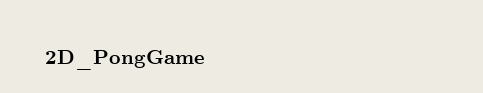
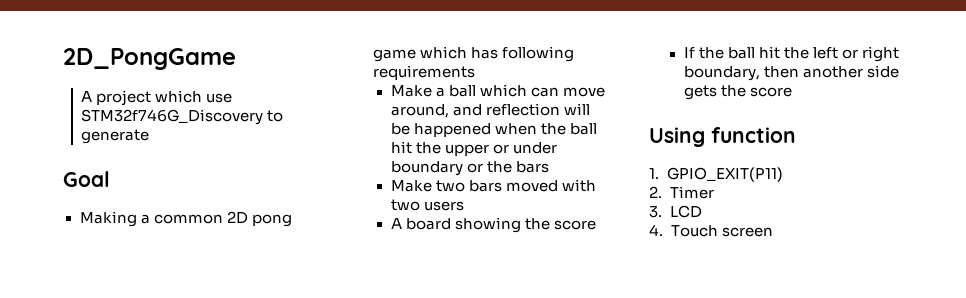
+ A project which use STM32f746G_Discovery to generate
+ Goal
+ Making a common 2D pong game which has following requirements
+ Make a ball which can move around, and reflection will be happened when the ball hit the upper or under boundary or the bars
+ Make two bars moved with two users
+ A board showing the score
+ If the ball hit the left or right boundary, then another side gets the score
+ Using function
+ 1. GPIO_EXIT(P11)
+ 2. Timer
+ 3. LCD
+ 4. Touch screen

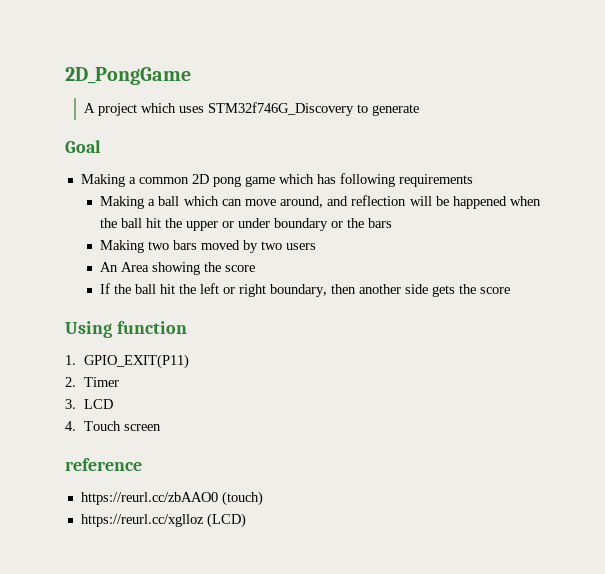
- A project which use STM32f746G_Discovery to generate
+ A project which uses STM32f746G_Discovery to generate
- Make a ball which can move around, and reflection will be happened when the ball hit the upper or under boundary or the bars
+ Making a ball which can move around, and reflection will be happened when the ball hit the upper or under boundary or the bars
- Make two bars moved with two users
+ Making two bars moved by two users
- A board showing the score
+ An Area showing the score
+ reference
+ https://reurl.cc/zbAAO0 (touch)
+ https://reurl.cc/xglloz (LCD)

